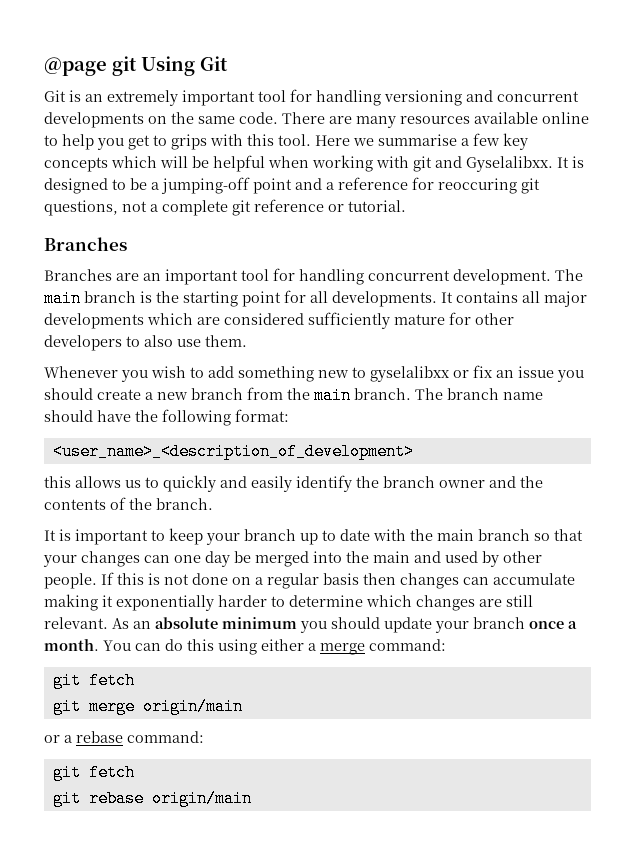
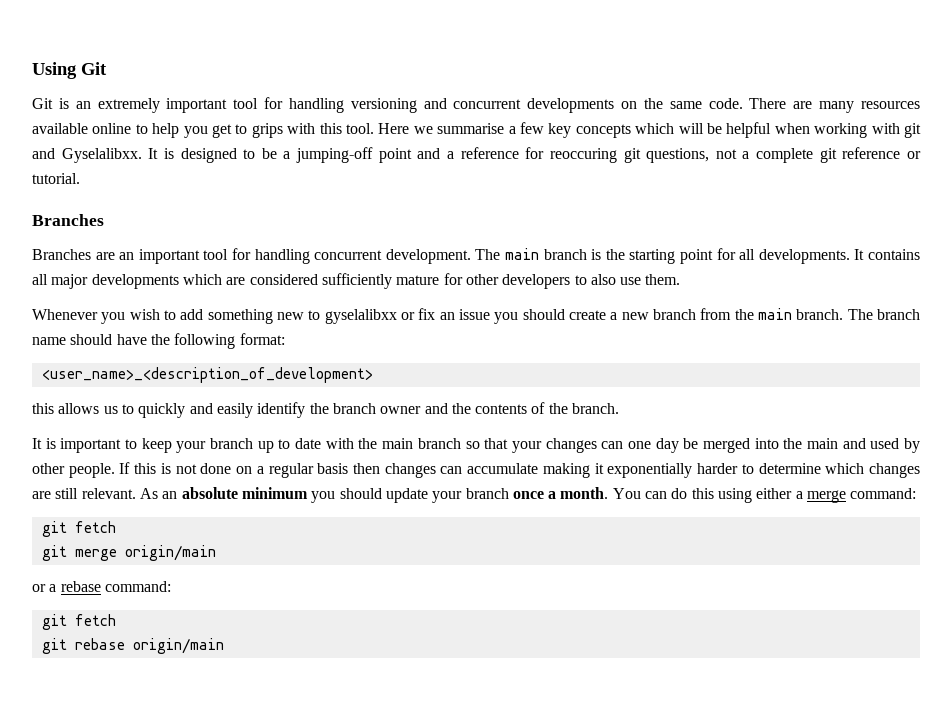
- @page git Using Git
+ Using Git

